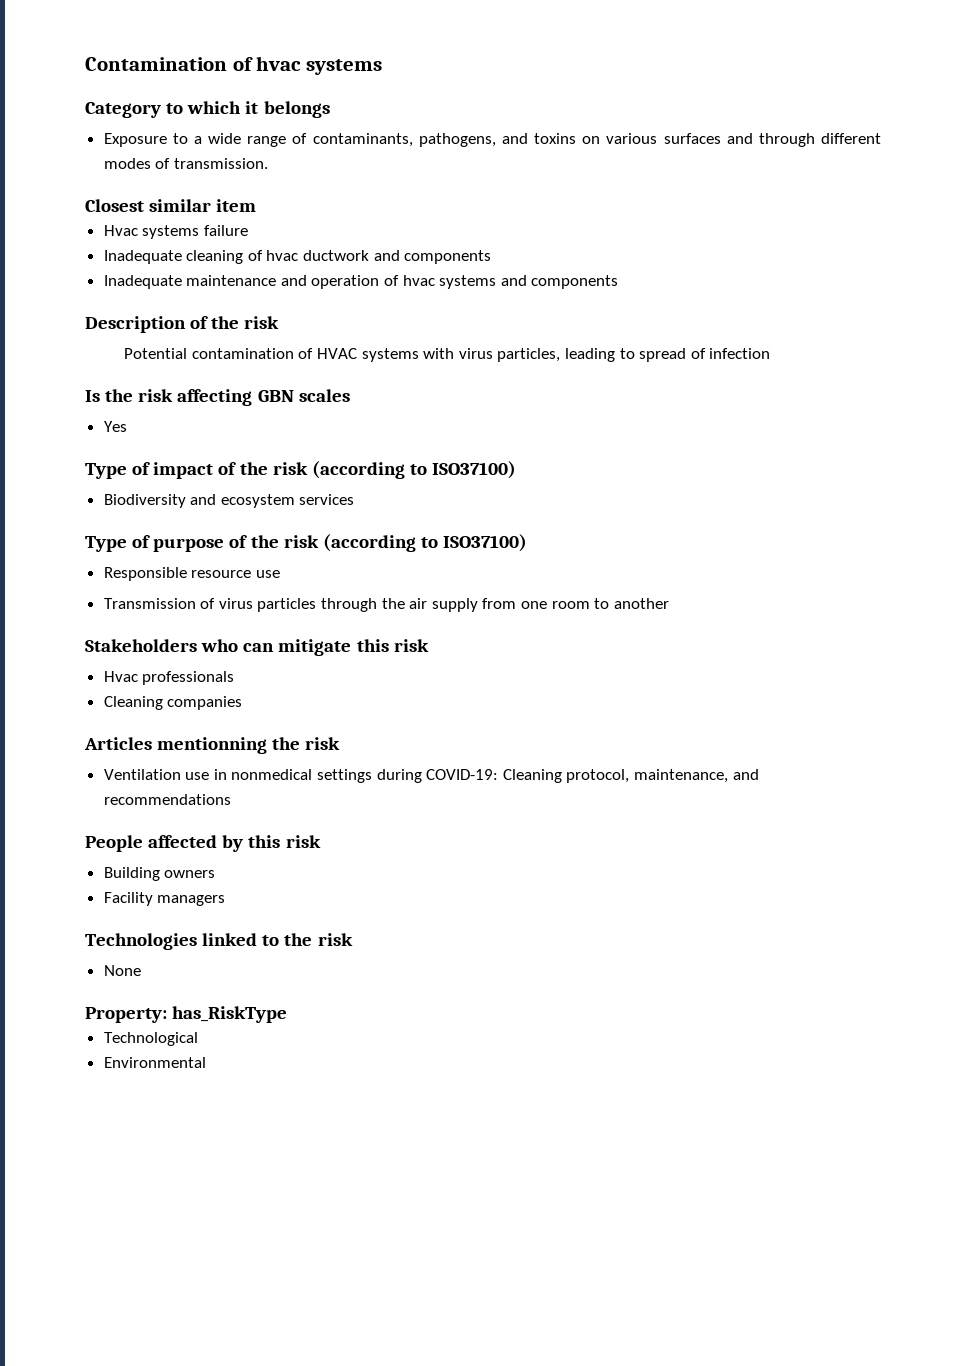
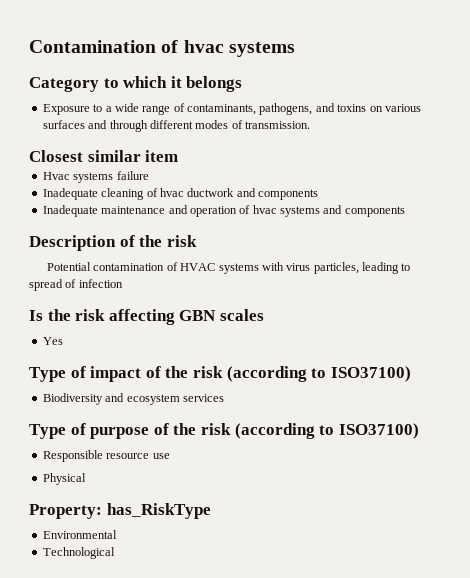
- Transmission of virus particles through the air supply from one room to another
- Stakeholders who can mitigate this risk
- Hvac professionals
- Cleaning companies
- Articles mentionning the risk
- Ventilation use in nonmedical settings during COVID-19: Cleaning protocol, maintenance, and recommendations
- People affected by this risk
- Building owners
- Facility managers
- Technologies linked to the risk
- None
+ Physical
+ Environmental
- Environmental

